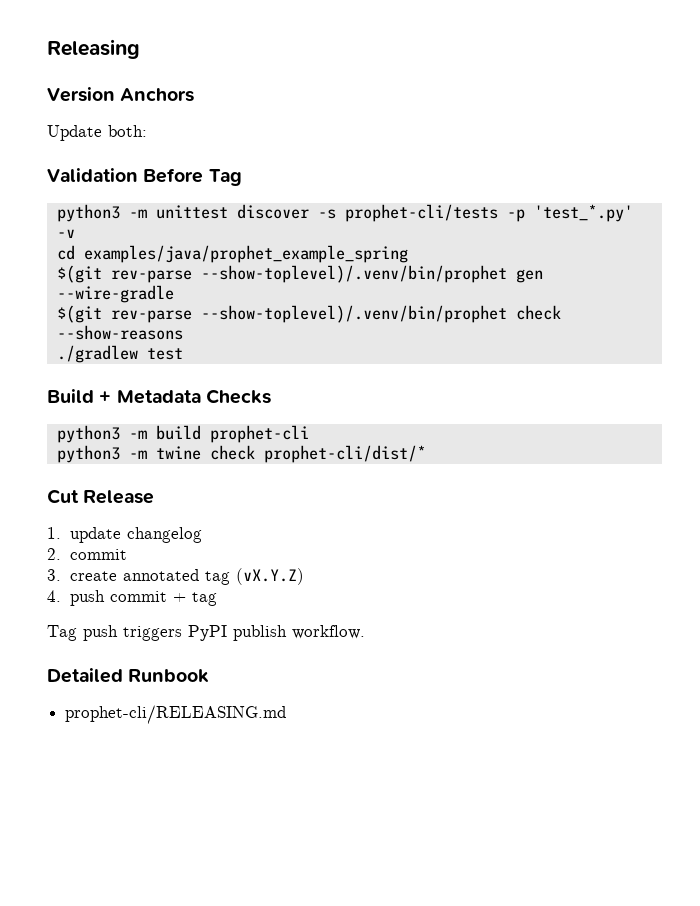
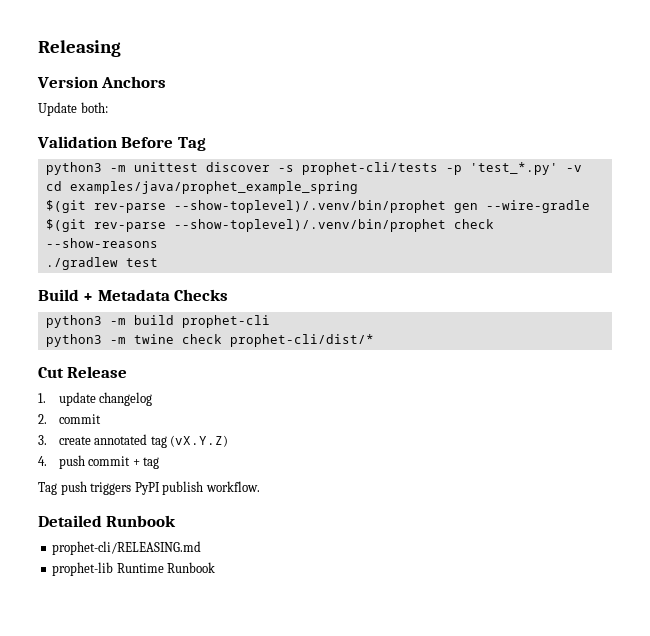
+ prophet-lib Runtime Runbook

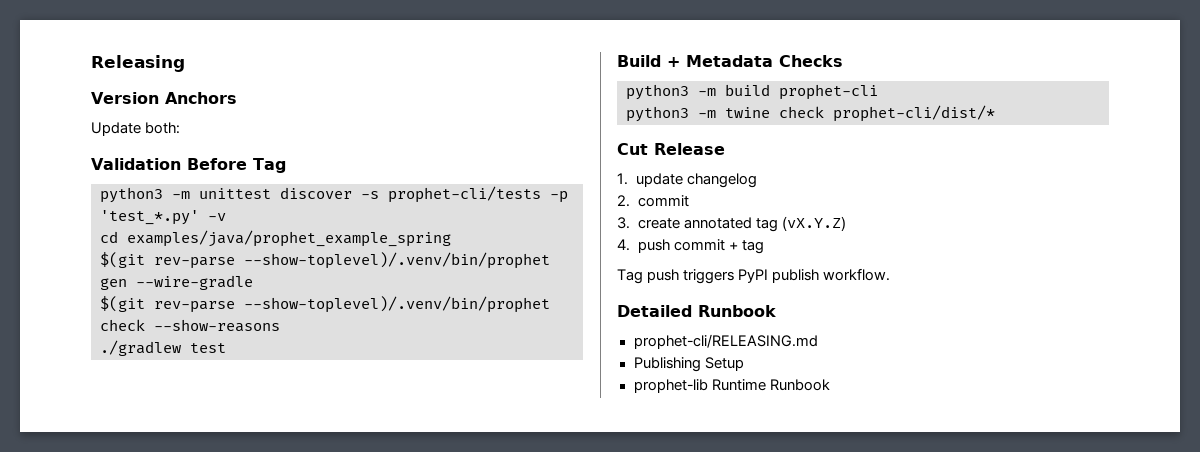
+ Publishing Setup

